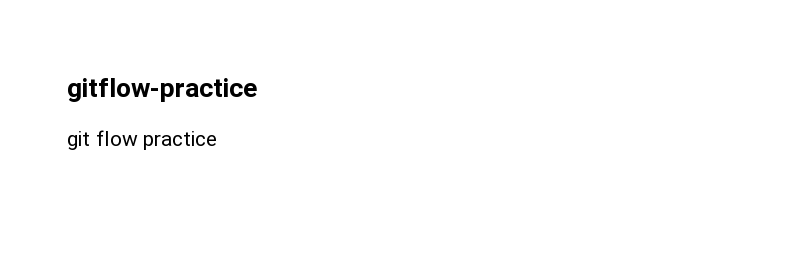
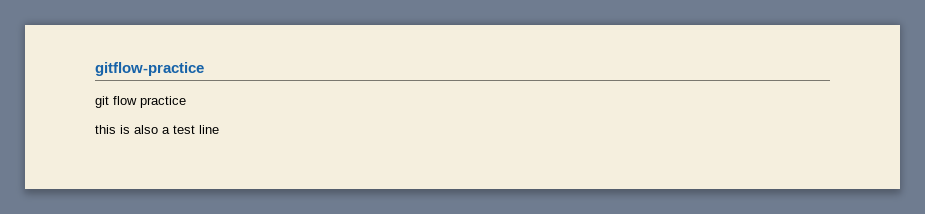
+ this is also a test line

